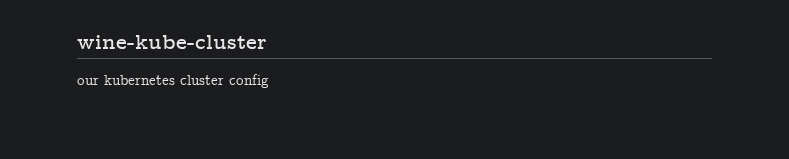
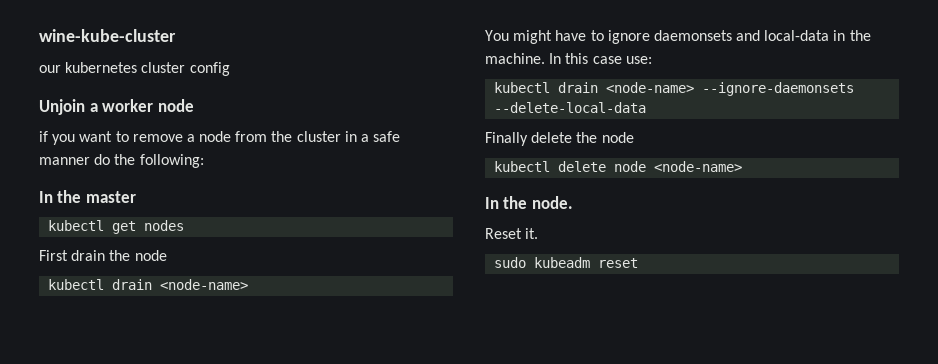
+ Unjoin a worker node
+ if you want to remove a node from the cluster in a safe manner do the following:
+ In the master
+ kubectl get nodes
+ First drain the node
+ kubectl drain <node-name>
+ You might have to ignore daemonsets and local-data in the machine. In this case use:
+ kubectl drain <node-name> --ignore-daemonsets --delete-local-data
+ Finally delete the node
+ kubectl delete node <node-name>
+ In the node.
+ Reset it.
+ sudo kubeadm reset

